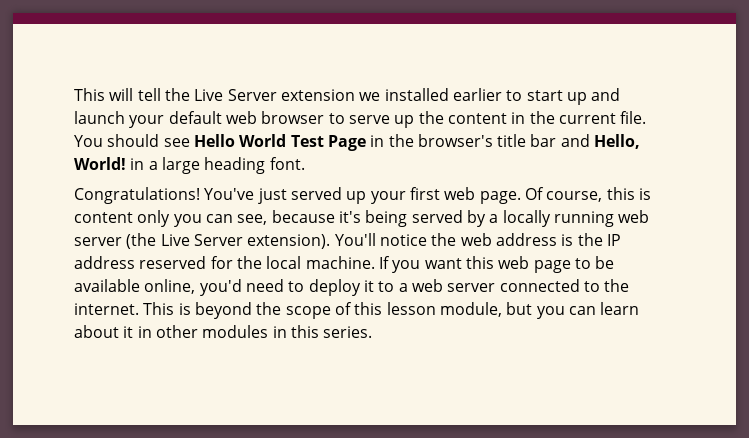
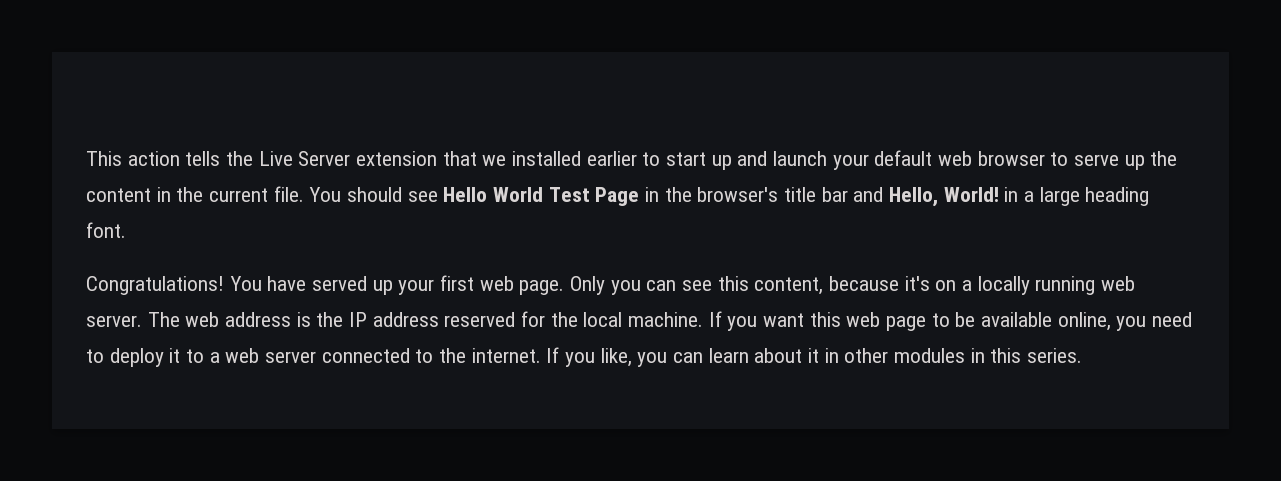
- This will tell the Live Server extension we installed earlier to start up and launch your default web browser to serve up the content in the current file.
+ This action tells the Live Server extension that we installed earlier to start up and launch your default web browser to serve up the content in the current file.
- You've just served up your first web page.
+ You have served up your first web page.
- Of course, this is content only you can see, because it's being served by a locally running web server (the Live Server extension). You'll notice the web address is the IP address reserved for the local machine.
+ Only you can see this content, because it's on a locally running web server. The web address is the IP address reserved for the local machine.
- If you want this web page to be available online, you'd need to deploy it to a web server connected to the internet.
+ If you want this web page to be available online, you need to deploy it to a web server connected to the internet.
- This is beyond the scope of this lesson module, but you can learn about it in other modules in this series.
+ If you like, you can learn about it in other modules in this series.

